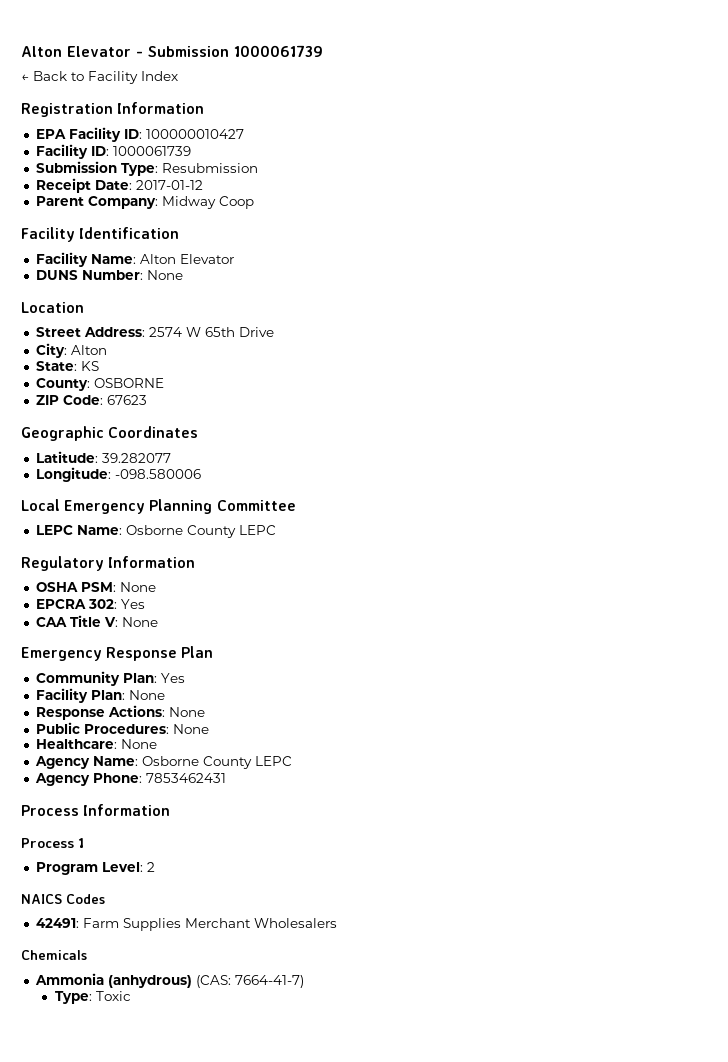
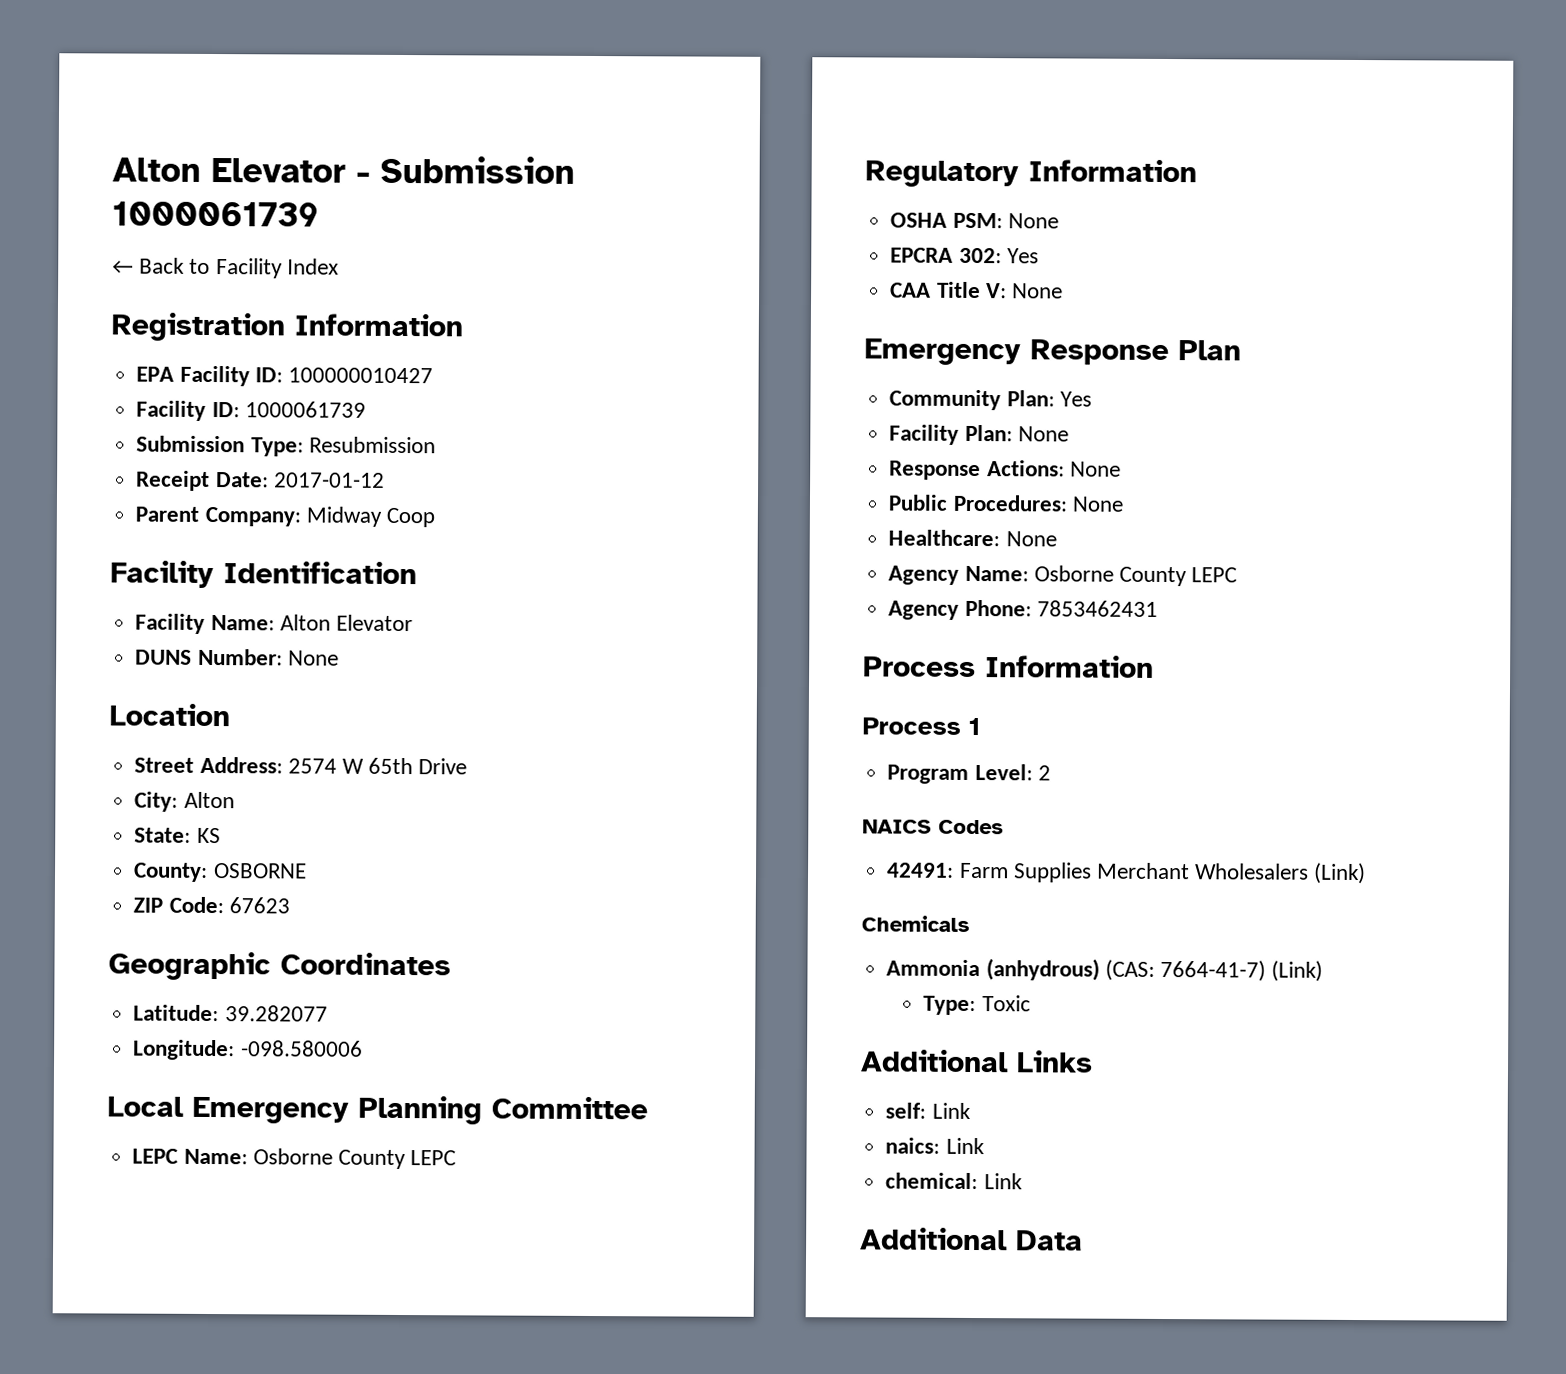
- 42491: Farm Supplies Merchant Wholesalers
+ 42491: Farm Supplies Merchant Wholesalers (Link)
- Ammonia (anhydrous) (CAS: 7664-41-7)
+ Ammonia (anhydrous) (CAS: 7664-41-7) (Link)
+ Additional Links
+ self: Link
+ naics: Link
+ chemical: Link
+ Additional Data

